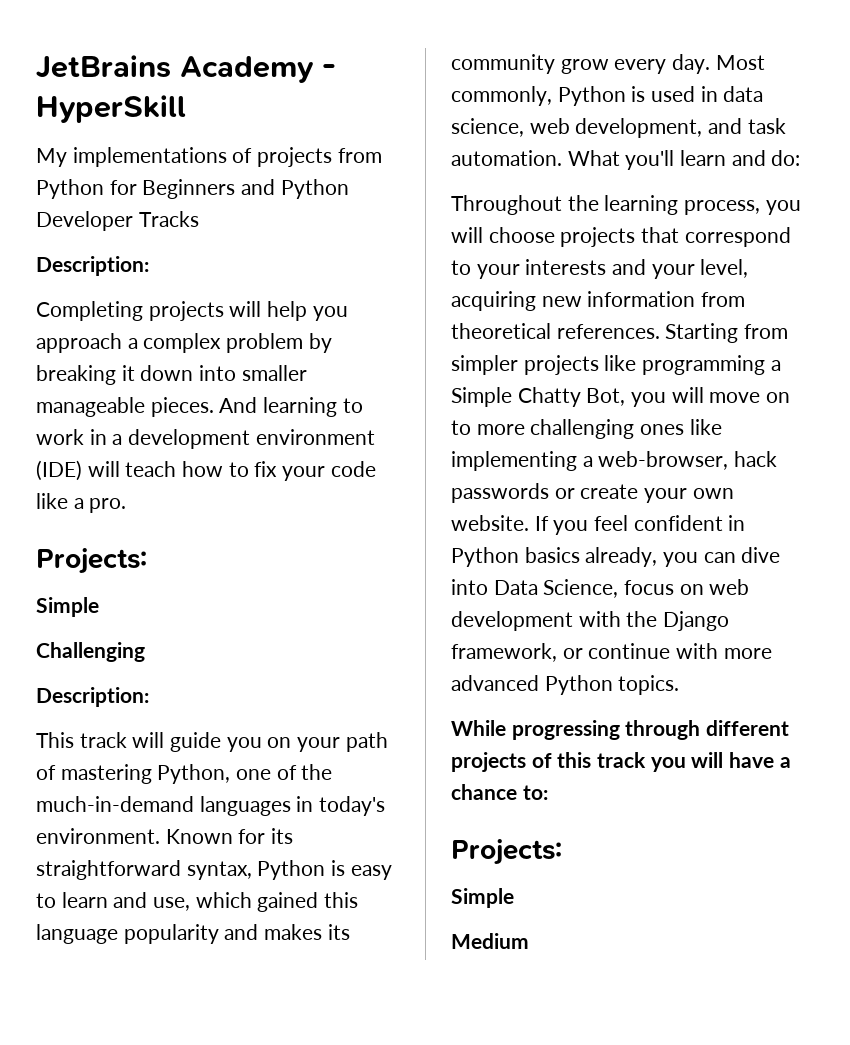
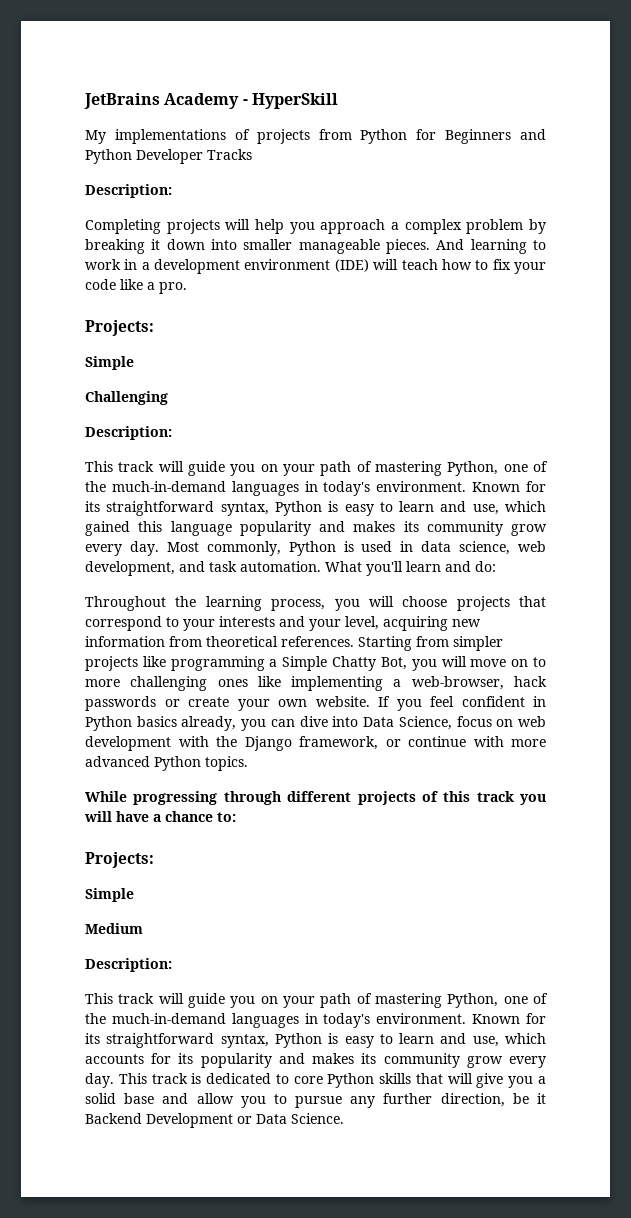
  Medium
+ Description:
+ This track will guide you on your path of mastering Python, one of the much-in-demand languages in today's environment. Known for its straightforward syntax, Python is easy to learn and use, which accounts for its popularity and makes its community grow every day. This track is dedicated to core Python skills that will give you a solid base and allow you to pursue any further direction, be it Backend Development or Data Science.

